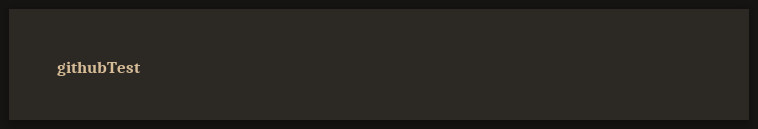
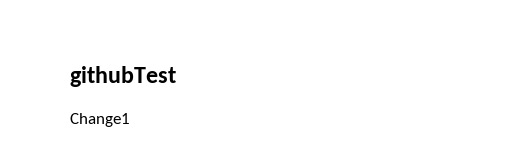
+ Change1

